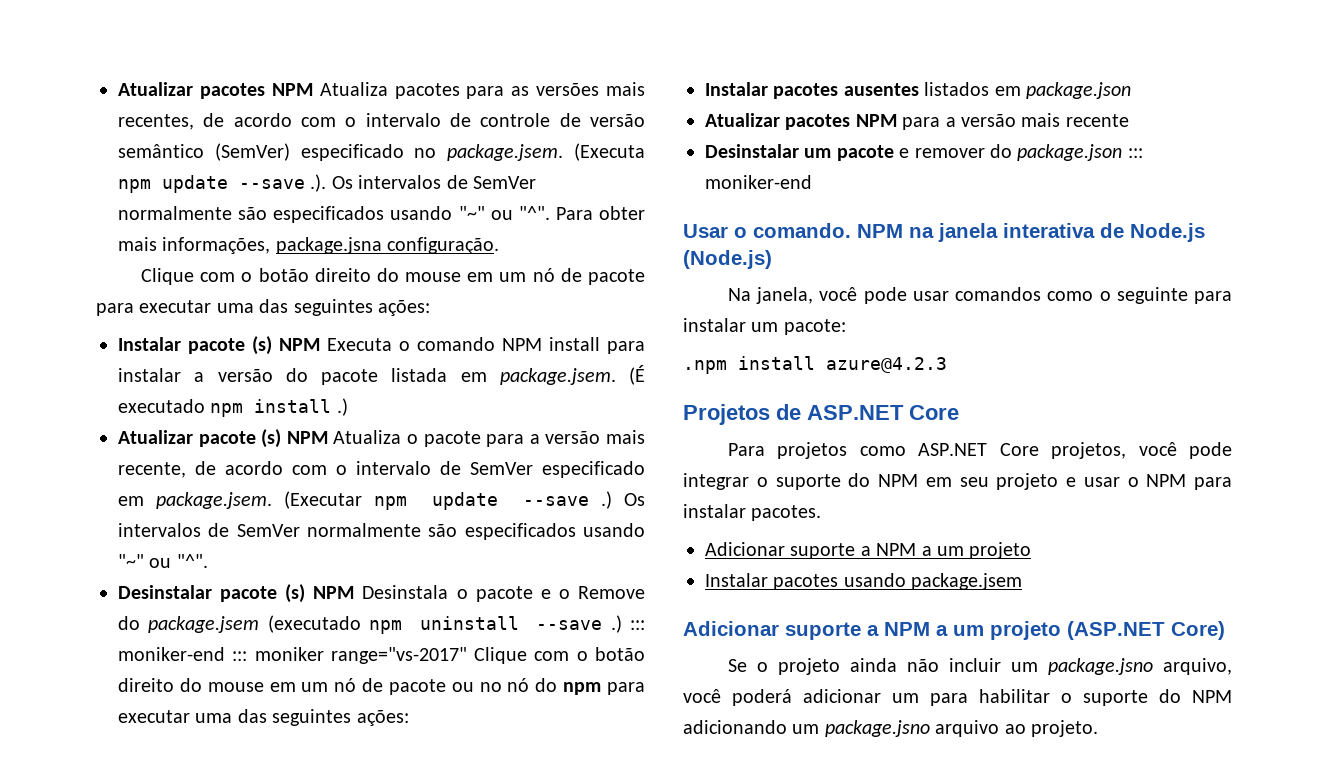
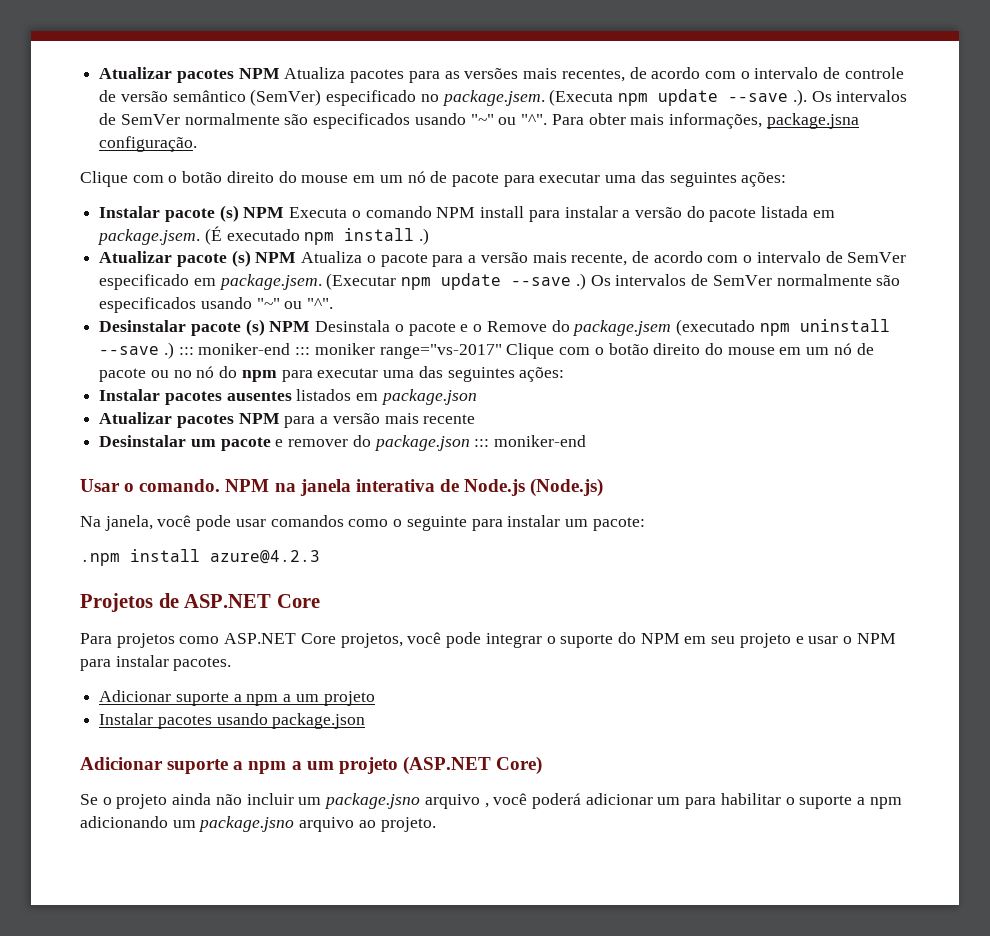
  Para projetos como ASP.NET Core projetos, você pode integrar o suporte do NPM em seu projeto e usar o NPM para instalar pacotes.
- Adicionar suporte a NPM a um projeto
+ Adicionar suporte a npm a um projeto
- Instalar pacotes usando package.jsem
- Adicionar suporte a NPM a um projeto (ASP.NET Core)
+ Instalar pacotes usando package.json
+ Adicionar suporte a npm a um projeto (ASP.NET Core)
- Se o projeto ainda não incluir um package.jsno arquivo, você poderá adicionar um para habilitar o suporte do NPM adicionando um package.jsno arquivo ao projeto.
+ Se o projeto ainda não incluir um package.jsno arquivo , você poderá adicionar um para habilitar o suporte a npm adicionando um package.jsno arquivo ao projeto.

